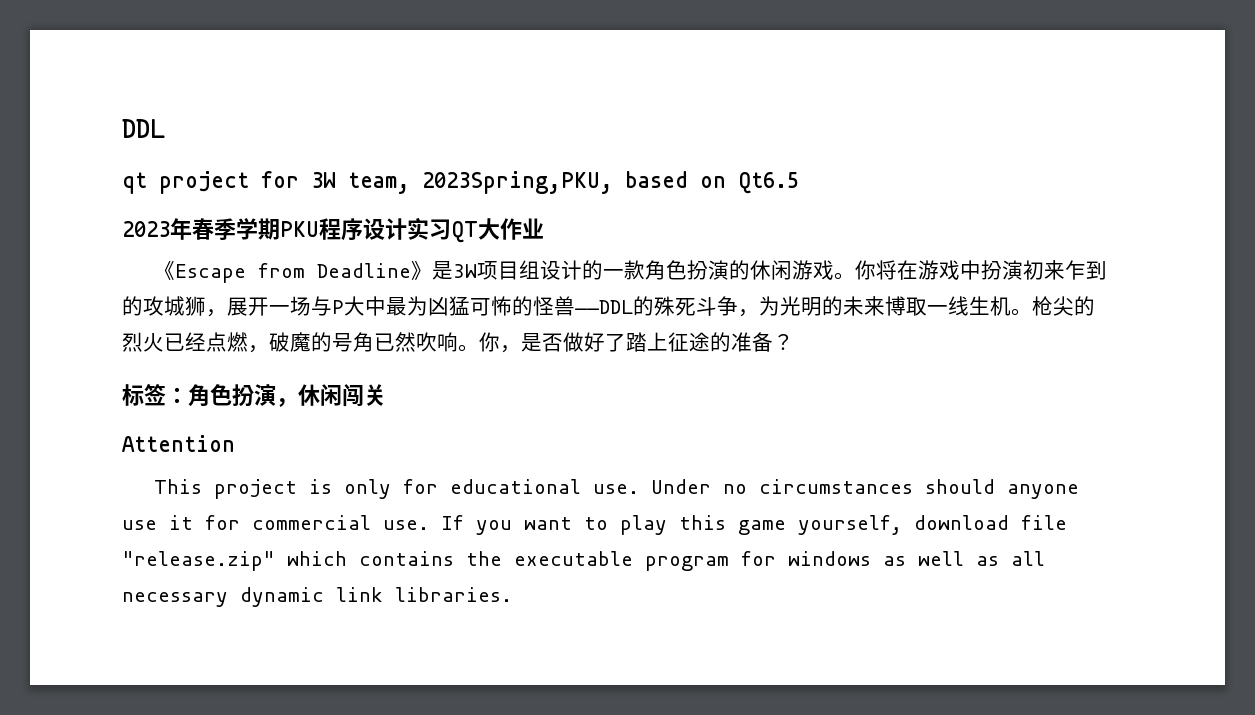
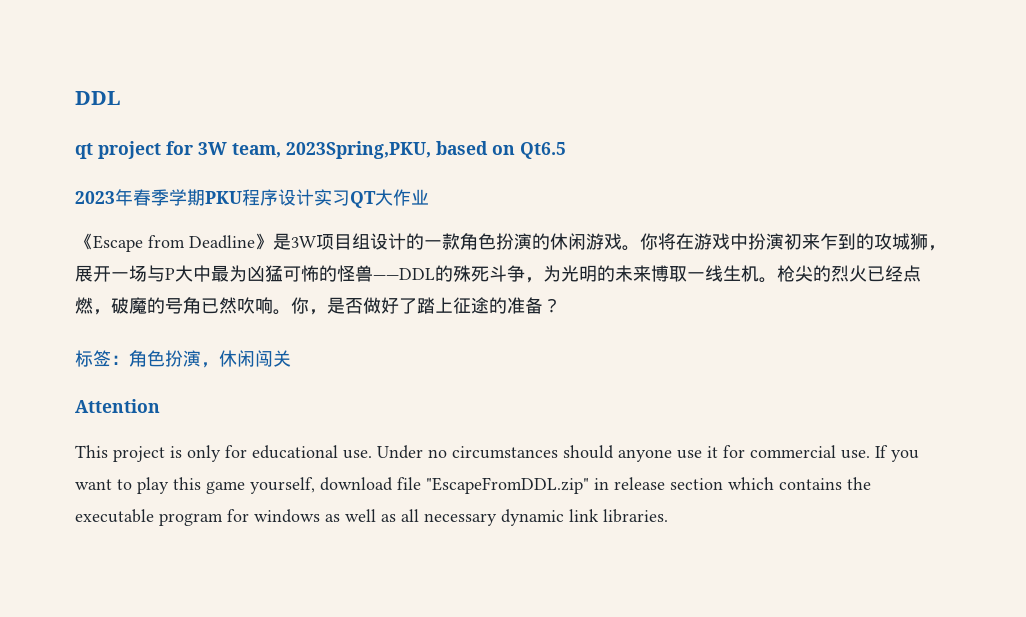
- If you want to play this game yourself, download file "release.zip" which contains the executable program for windows as well as all necessary dynamic link libraries.
+ If you want to play this game yourself, download file "EscapeFromDDL.zip" in release section which contains the executable program for windows as well as all necessary dynamic link libraries.

